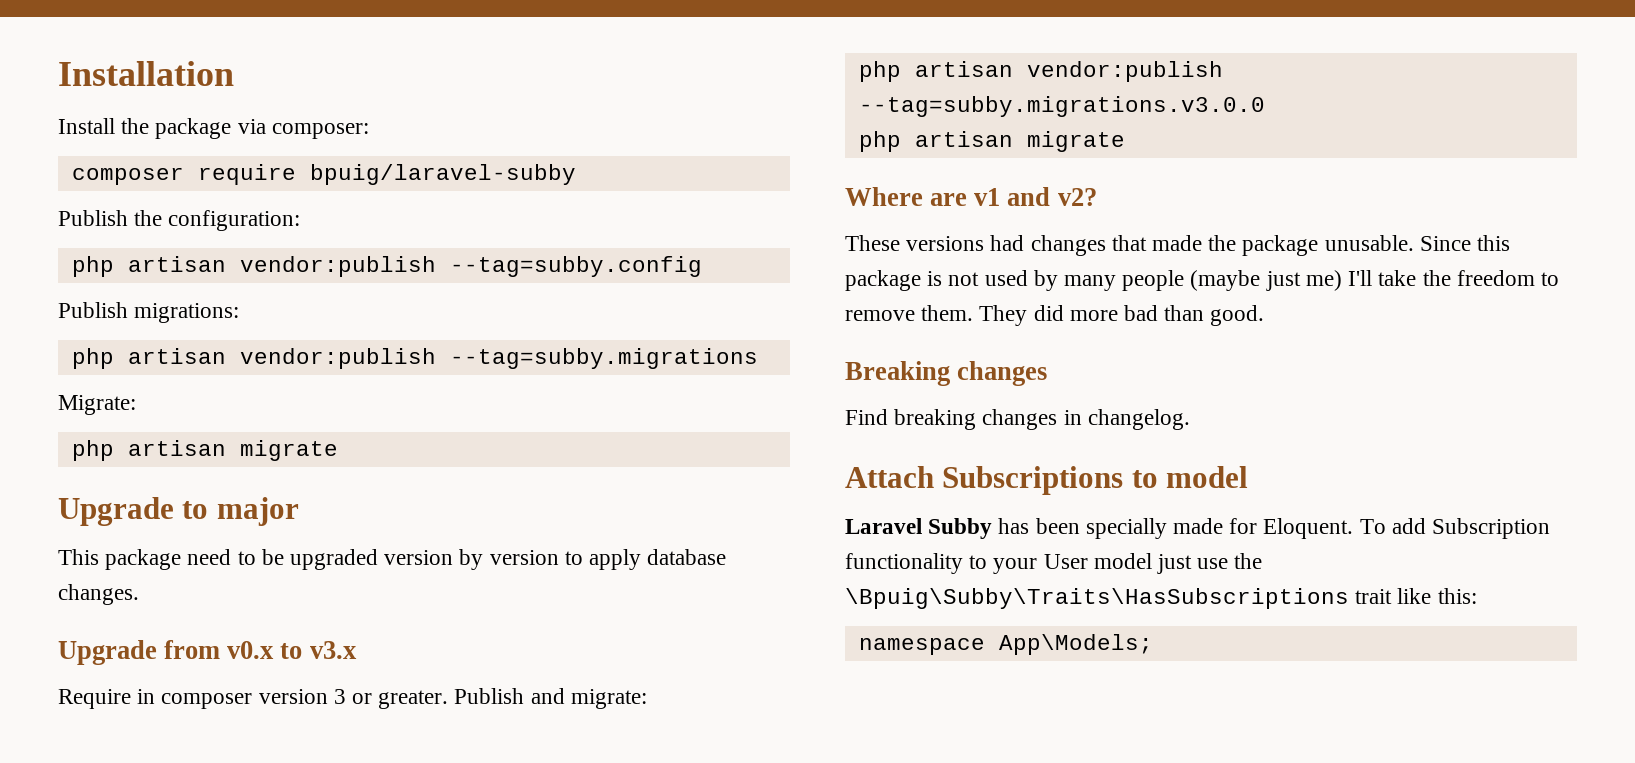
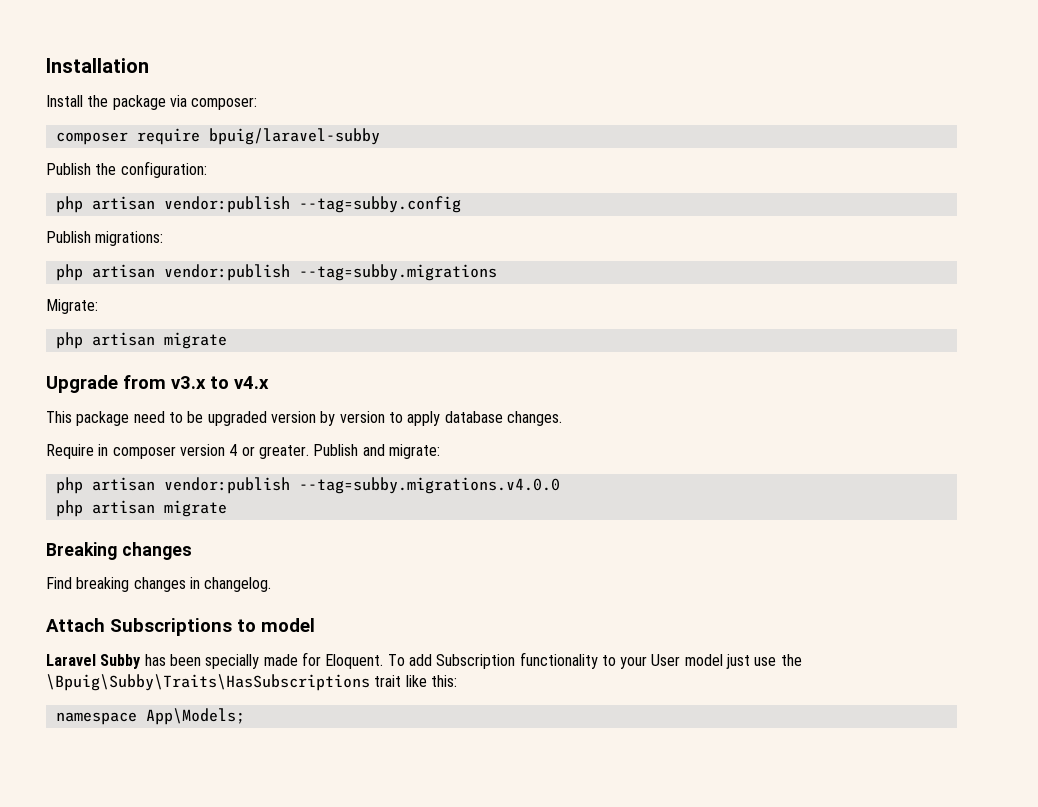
- Upgrade to major
+ Upgrade from v3.x to v4.x
- Upgrade from v0.x to v3.x
- Require in composer version 3 or greater.
+ Require in composer version 4 or greater.
- php artisan vendor:publish --tag=subby.migrations.v3.0.0
+ php artisan vendor:publish --tag=subby.migrations.v4.0.0
  php artisan migrate
- Where are v1 and v2?
- These versions had changes that made the package unusable. Since this package is not used by many people (maybe just me) I'll take the freedom to remove them. They did more bad than good.

